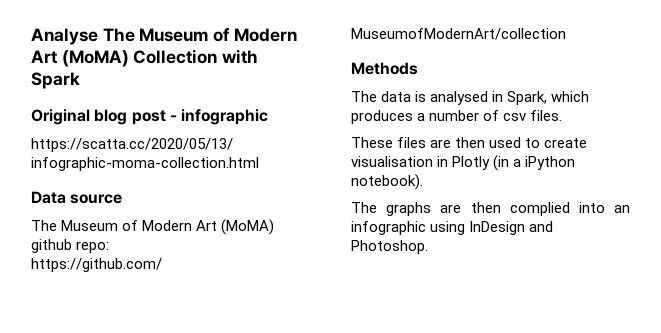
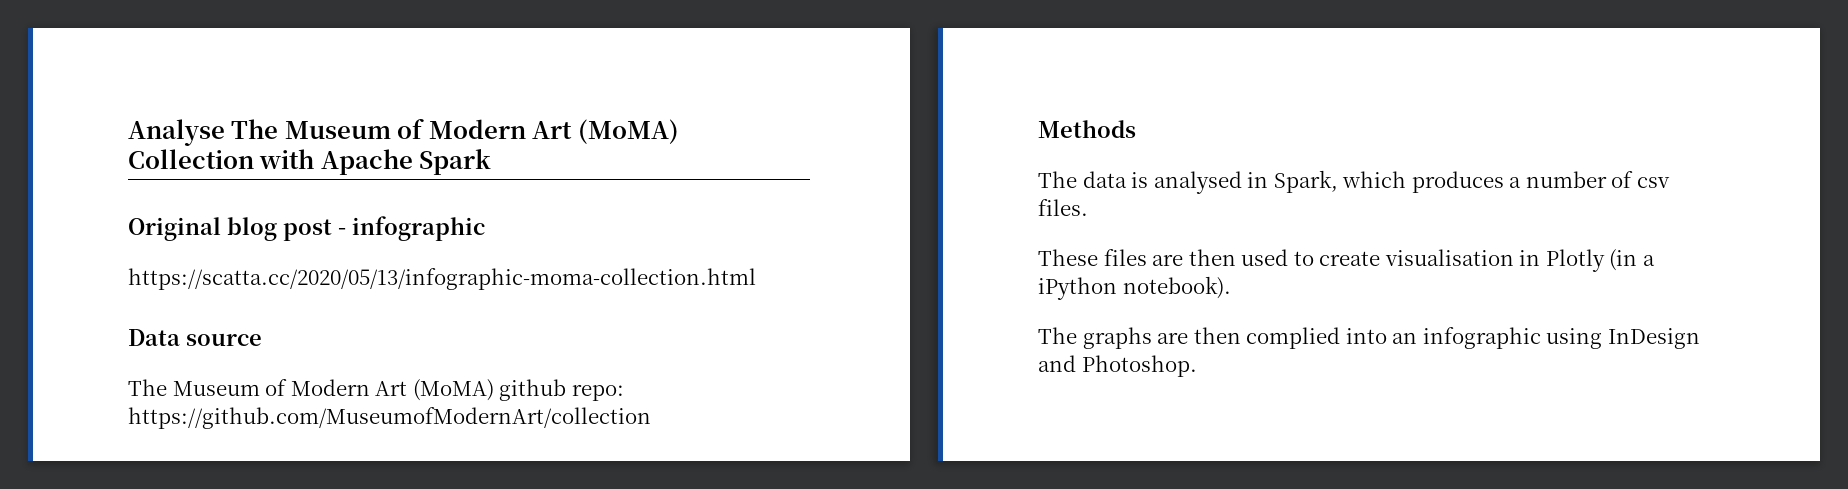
- Analyse The Museum of Modern Art (MoMA) Collection with Spark
+ Analyse The Museum of Modern Art (MoMA) Collection with Apache Spark

